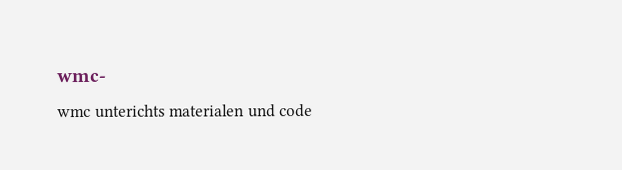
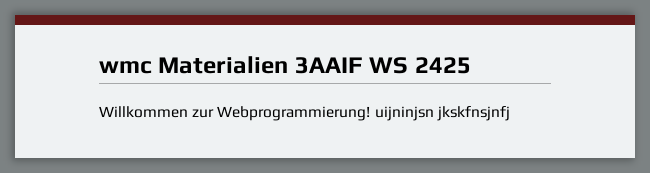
- wmc-
- wmc unterichts materialen und code
+ wmc Materialien 3AAIF WS 2425
+ Willkommen zur Webprogrammierung! uijninjsn jkskfnsjnfj

